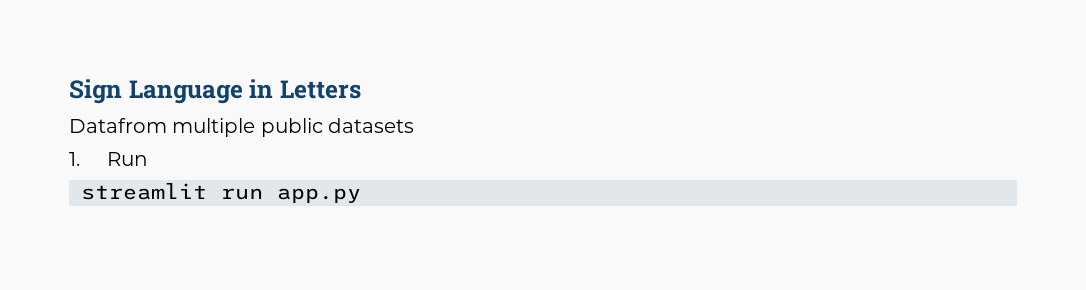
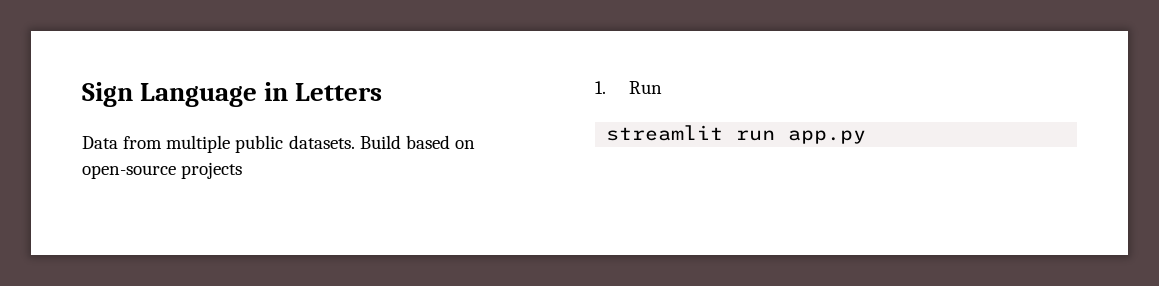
- Datafrom multiple public datasets
+ Data from multiple public datasets. Build based on open-source projects

